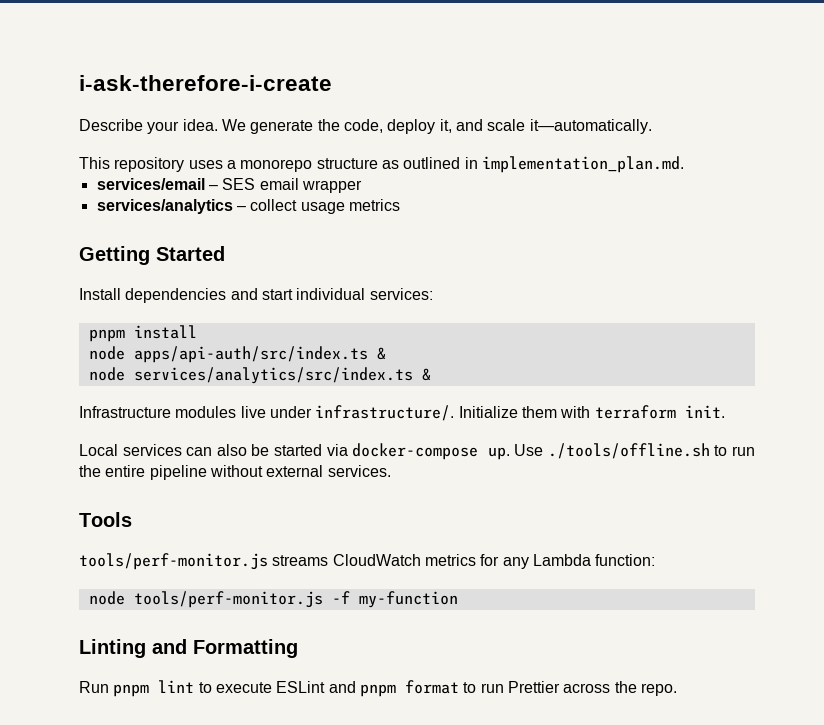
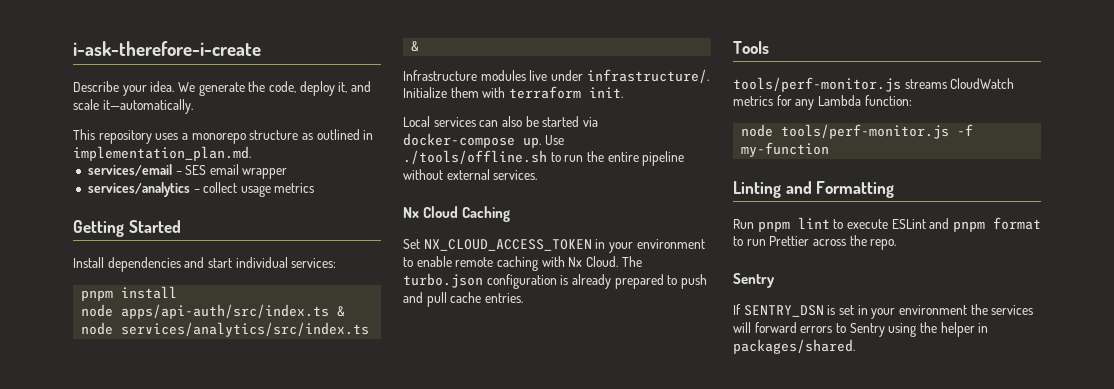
+ Nx Cloud Caching
+ Set NX_CLOUD_ACCESS_TOKEN in your environment to enable remote caching with Nx Cloud. The turbo.json configuration is already prepared to push and pull cache entries.
  Run pnpm lint to execute ESLint and pnpm format to run Prettier across the repo.
+ Sentry
+ If SENTRY_DSN is set in your environment the services will forward errors to Sentry using the helper in packages/shared.

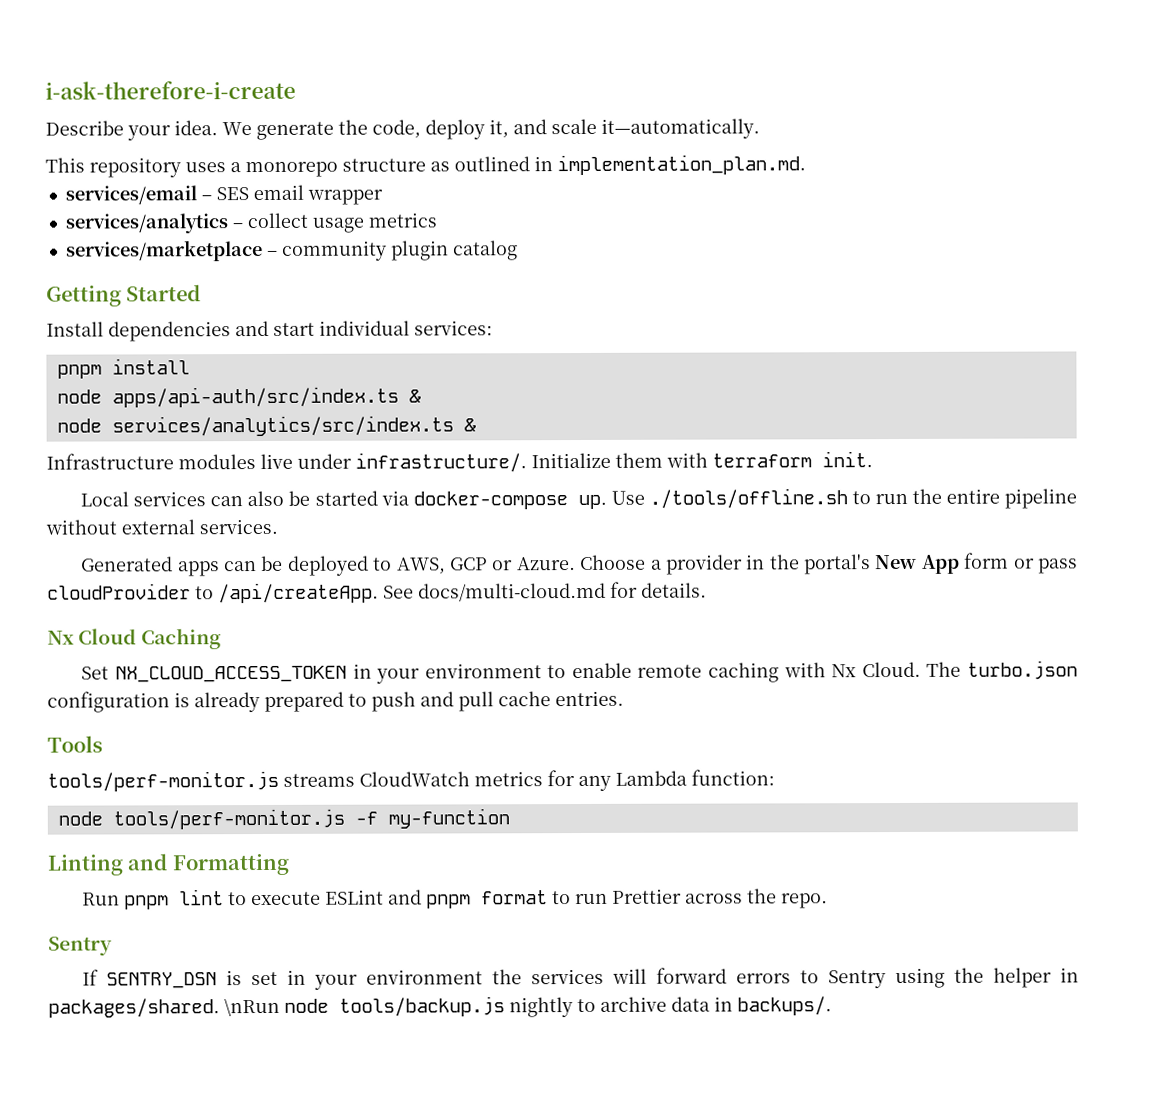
+ services/marketplace – community plugin catalog
+ Generated apps can be deployed to AWS, GCP or Azure. Choose a provider in the portal's New App form or pass cloudProvider to /api/createApp. See docs/multi-cloud.md for details.
+ \nRun node tools/backup.js nightly to archive data in backups/.

